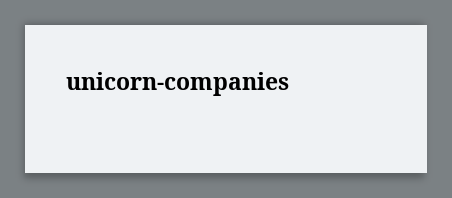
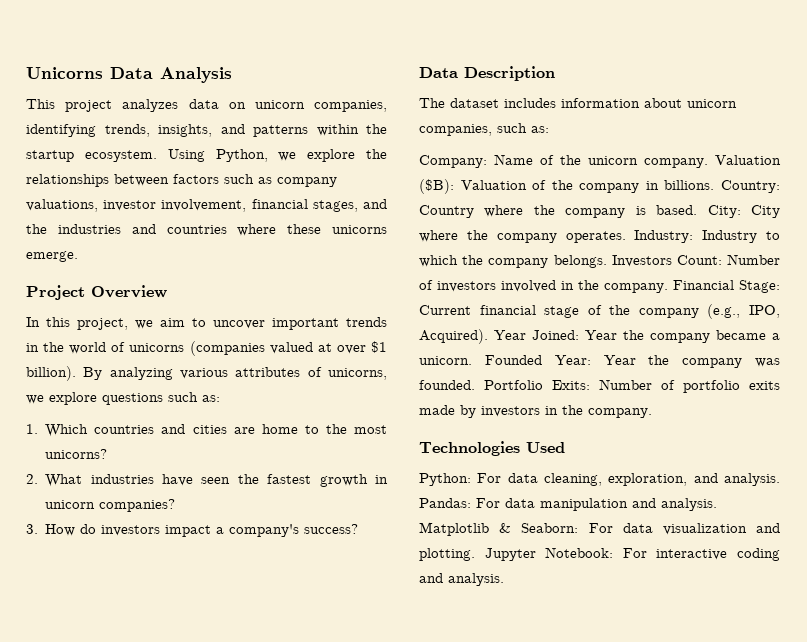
- unicorn-companies
+ Unicorns Data Analysis
+ This project analyzes data on unicorn companies, identifying trends, insights, and patterns within the startup ecosystem. Using Python, we explore the relationships between factors such as company valuations, investor involvement, financial stages, and the industries and countries where these unicorns emerge.
+ Project Overview
+ In this project, we aim to uncover important trends in the world of unicorns (companies valued at over $1 billion). By analyzing various attributes of unicorns, we explore questions such as:
+ 1. Which countries and cities are home to the most unicorns?
+ 2. What industries have seen the fastest growth in unicorn companies?
+ 3. How do investors impact a company's success?
+ Data Description
+ The dataset includes information about unicorn companies, such as:
+ Company: Name of the unicorn company. Valuation ($B): Valuation of the company in billions. Country: Country where the company is based. City: City where the company operates. Industry: Industry to which the company belongs. Investors Count: Number of investors involved in the company. Financial Stage: Current financial stage of the company (e.g., IPO, Acquired). Year Joined: Year the company became a unicorn. Founded Year: Year the company was founded. Portfolio Exits: Number of portfolio exits made by investors in the company.
+ Technologies Used
+ Python: For data cleaning, exploration, and analysis. Pandas: For data manipulation and analysis. Matplotlib & Seaborn: For data visualization and plotting. Jupyter Notebook: For interactive coding and analysis.

